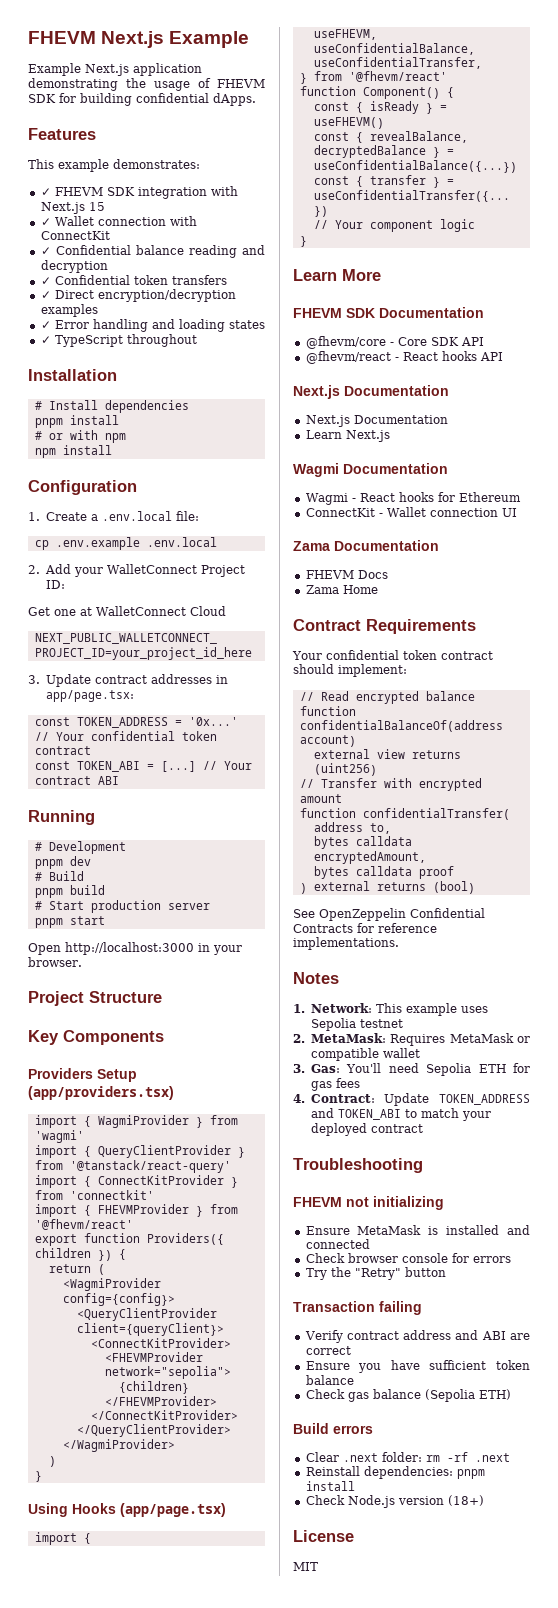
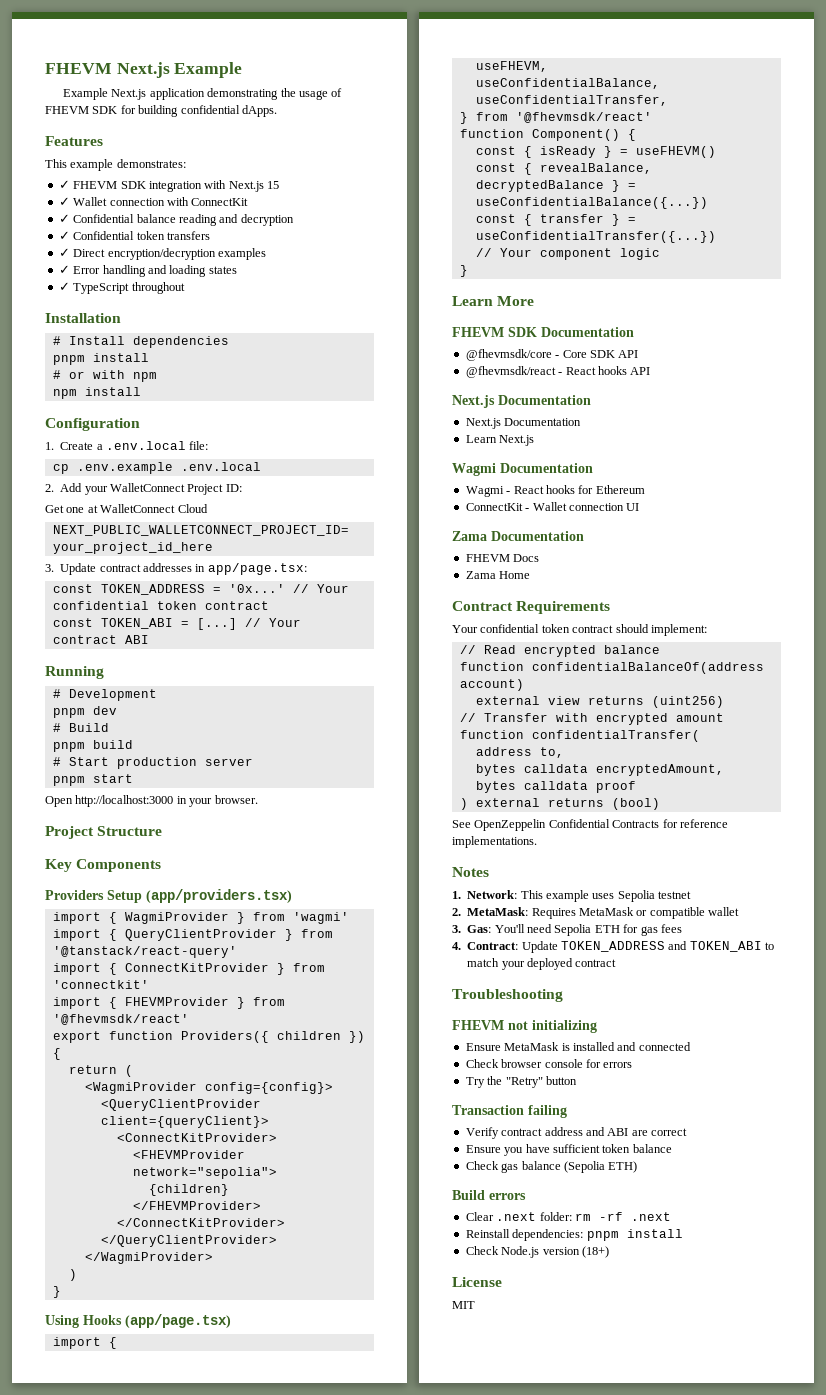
- import { FHEVMProvider } from '@fhevm/react'
+ import { FHEVMProvider } from '@fhevmsdk/react'
  useConfidentialTransfer,
- } from '@fhevm/react'
+ } from '@fhevmsdk/react'
- @fhevm/core - Core SDK API
+ @fhevmsdk/core - Core SDK API
- @fhevm/react - React hooks API
+ @fhevmsdk/react - React hooks API

